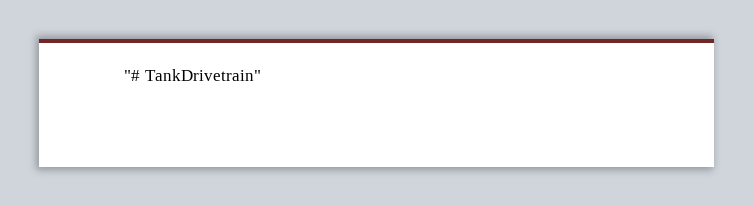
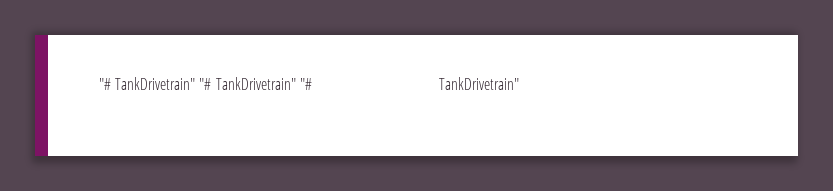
- "# TankDrivetrain"
+ "# TankDrivetrain" "# TankDrivetrain" "# TankDrivetrain"

